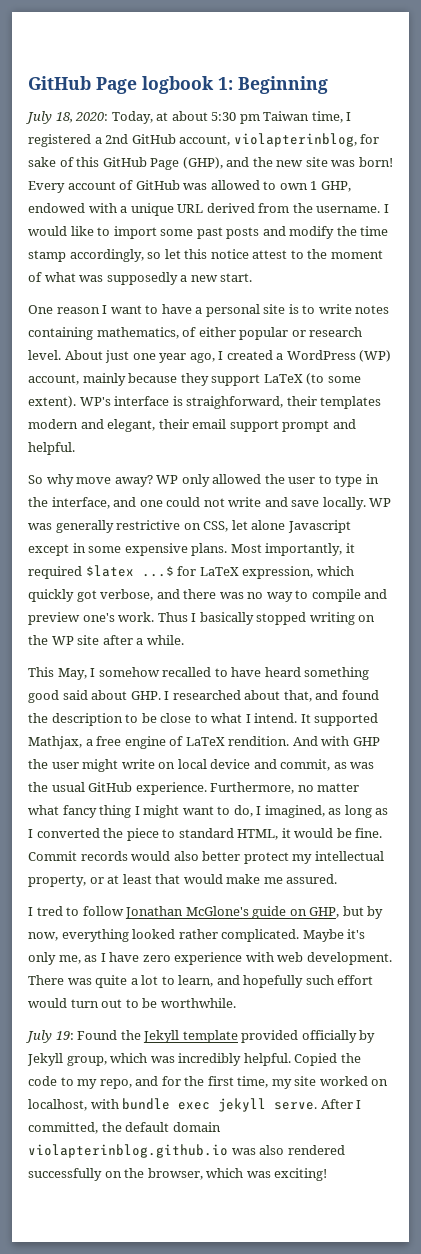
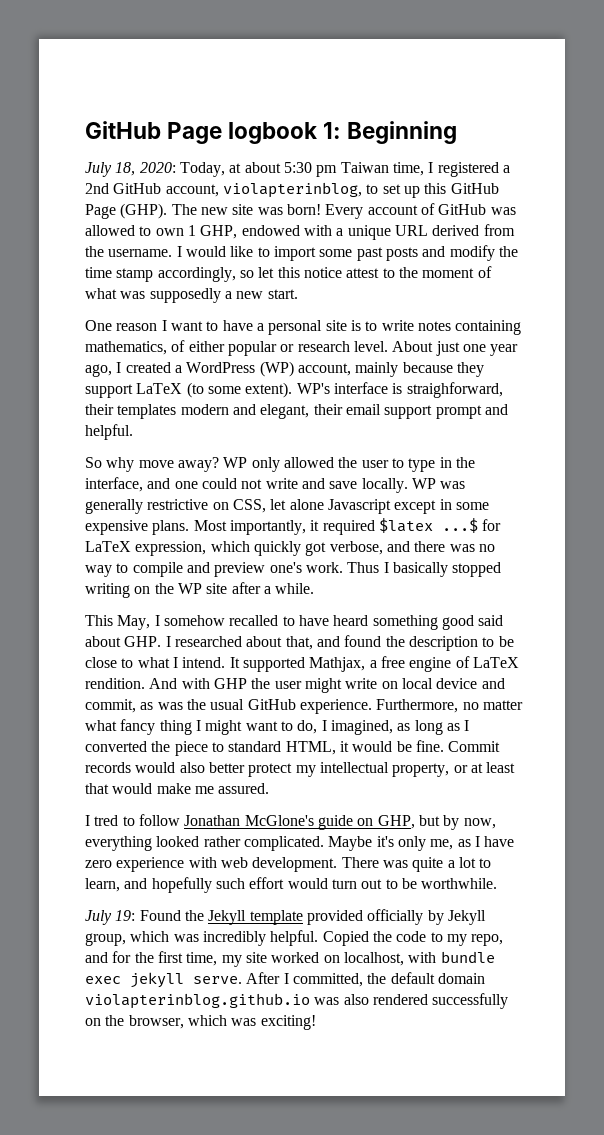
- July 18, 2020: Today, at about 5:30 pm Taiwan time, I registered a 2nd GitHub account, violapterinblog, for sake of this GitHub Page (GHP), and the new site was born!
+ July 18, 2020: Today, at about 5:30 pm Taiwan time, I registered a 2nd GitHub account, violapterinblog, to set up this GitHub Page (GHP). The new site was born!

